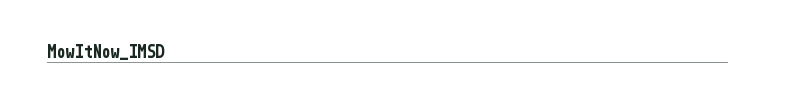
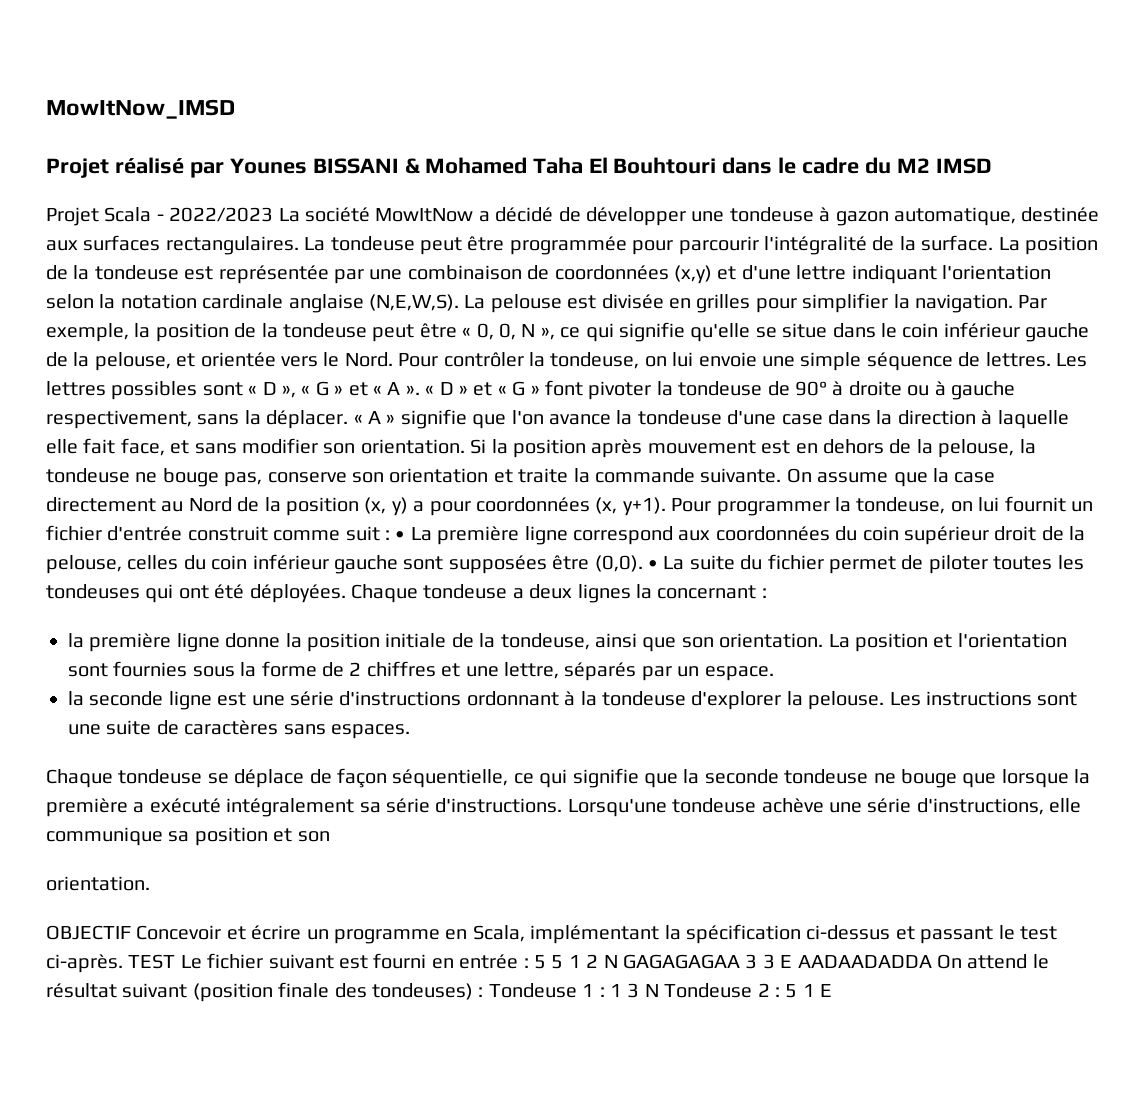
+ Projet réalisé par Younes BISSANI & Mohamed Taha El Bouhtouri dans le cadre du M2 IMSD
+ Projet Scala - 2022/2023 La société MowItNow a décidé de développer une tondeuse à gazon automatique, destinée aux surfaces rectangulaires. La tondeuse peut être programmée pour parcourir l'intégralité de la surface. La position de la tondeuse est représentée par une combinaison de coordonnées (x,y) et d'une lettre indiquant l'orientation selon la notation cardinale anglaise (N,E,W,S). La pelouse est divisée en grilles pour simplifier la navigation. Par exemple, la position de la tondeuse peut être « 0, 0, N », ce qui signifie qu'elle se situe dans le coin inférieur gauche de la pelouse, et orientée vers le Nord. Pour contrôler la tondeuse, on lui envoie une simple séquence de lettres. Les lettres possibles sont « D », « G » et « A ». « D » et « G » font pivoter la tondeuse de 90° à droite ou à gauche respectivement, sans la déplacer. « A » signifie que l'on avance la tondeuse d'une case dans la direction à laquelle elle fait face, et sans modifier son orientation. Si la position après mouvement est en dehors de la pelouse, la tondeuse ne bouge pas, conserve son orientation et traite la commande suivante. On assume que la case directement au Nord de la position (x, y) a pour coordonnées (x, y+1). Pour programmer la tondeuse, on lui fournit un fichier d'entrée construit comme suit : • La première ligne correspond aux coordonnées du coin supérieur droit de la pelouse, celles du coin inférieur gauche sont supposées être (0,0). • La suite du fichier permet de piloter toutes les tondeuses qui ont été déployées. Chaque tondeuse a deux lignes la concernant :
+ la première ligne donne la position initiale de la tondeuse, ainsi que son orientation. La position et l'orientation sont fournies sous la forme de 2 chiffres et une lettre, séparés par un espace.
+ la seconde ligne est une série d'instructions ordonnant à la tondeuse d'explorer la pelouse. Les instructions sont une suite de caractères sans espaces.
+ Chaque tondeuse se déplace de façon séquentielle, ce qui signifie que la seconde tondeuse ne bouge que lorsque la première a exécuté intégralement sa série d'instructions. Lorsqu'une tondeuse achève une série d'instructions, elle communique sa position et son
+ orientation.
+ OBJECTIF Concevoir et écrire un programme en Scala, implémentant la spécification ci-dessus et passant le test ci-après. TEST Le fichier suivant est fourni en entrée : 5 5 1 2 N GAGAGAGAA 3 3 E AADAADADDA On attend le résultat suivant (position finale des tondeuses) : Tondeuse 1 : 1 3 N Tondeuse 2 : 5 1 E

